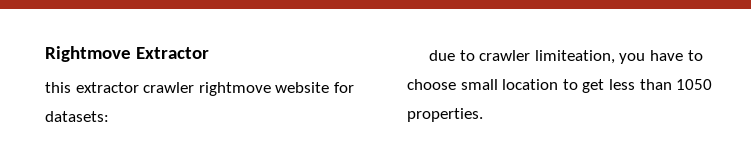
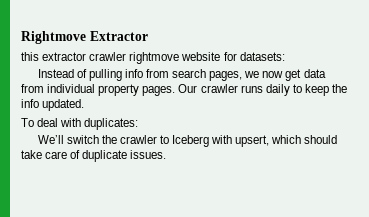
- due to crawler limiteation, you have to choose small location to get less than 1050 properties.
+ Instead of pulling info from search pages, we now get data from individual property pages. Our crawler runs daily to keep the info updated.
+ To deal with duplicates:
+ We’ll switch the crawler to Iceberg with upsert, which should take care of duplicate issues.

